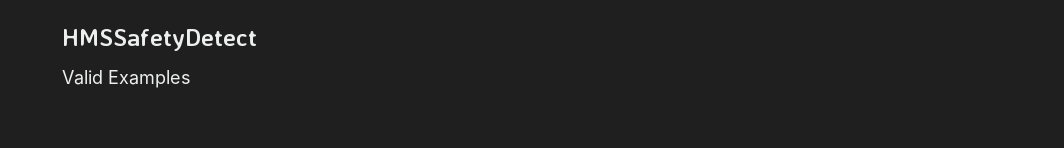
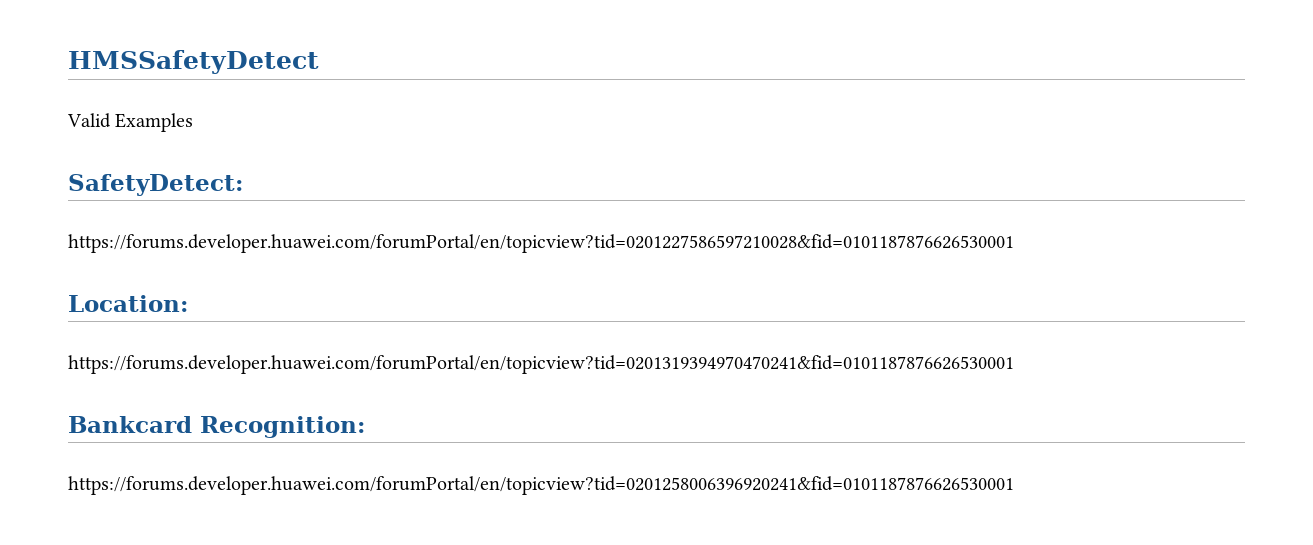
+ SafetyDetect:
+ https://forums.developer.huawei.com/forumPortal/en/topicview?tid=0201227586597210028&fid=0101187876626530001
+ Location:
+ https://forums.developer.huawei.com/forumPortal/en/topicview?tid=0201319394970470241&fid=0101187876626530001
+ Bankcard Recognition:
+ https://forums.developer.huawei.com/forumPortal/en/topicview?tid=0201258006396920241&fid=0101187876626530001

